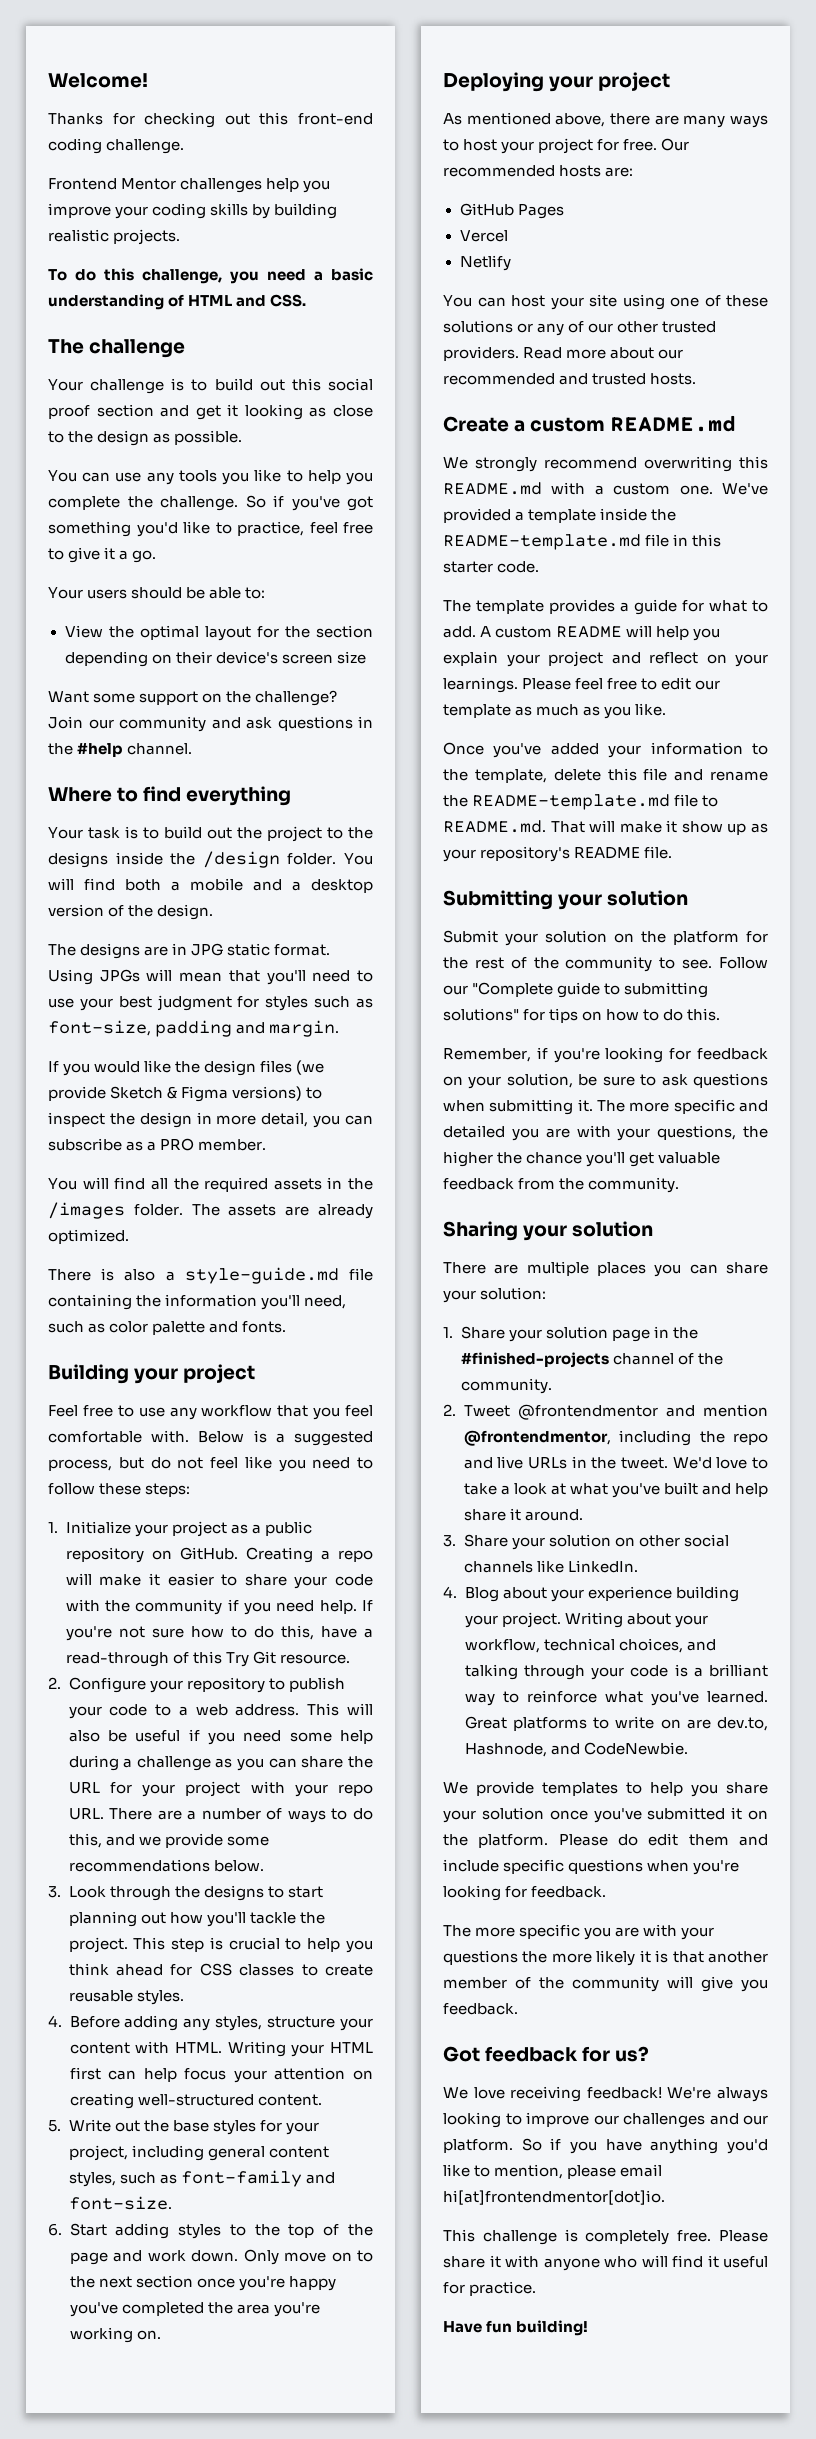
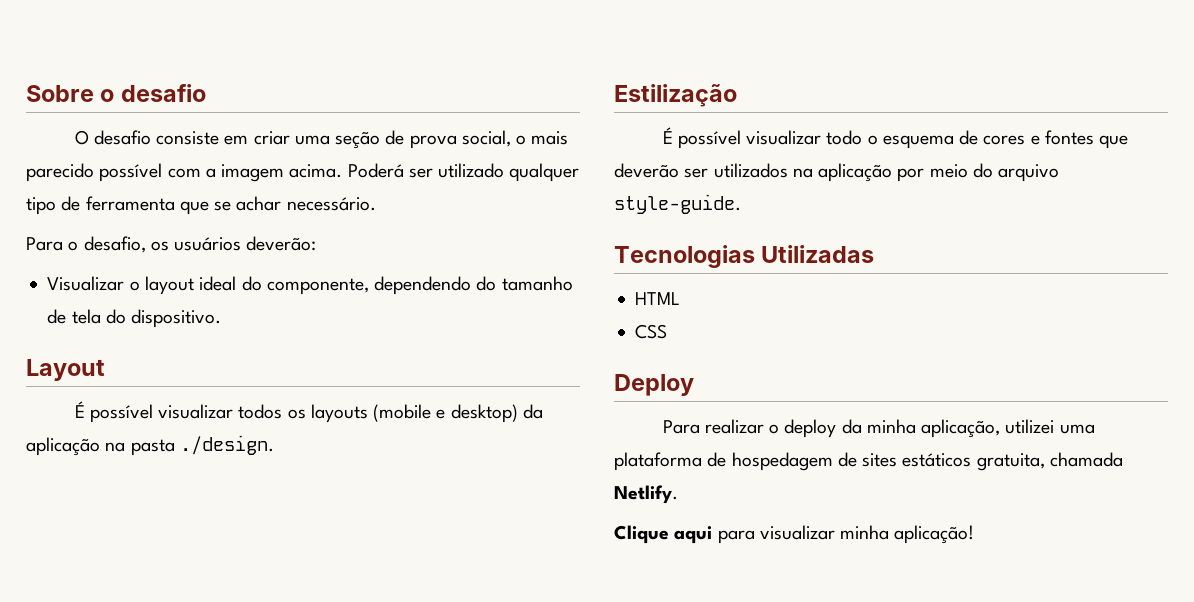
- Welcome!
- Thanks for checking out this front-end coding challenge.
- Frontend Mentor challenges help you improve your coding skills by building realistic projects.
- To do this challenge, you need a basic understanding of HTML and CSS.
- The challenge
- Your challenge is to build out this social proof section and get it looking as close to the design as possible.
- You can use any tools you like to help you complete the challenge. So if you've got something you'd like to practice, feel free to give it a go.
- Your users should be able to:
- View the optimal layout for the section depending on their device's screen size
- Want some support on the challenge? Join our community and ask questions in the #help channel.
- Where to find everything
- Your task is to build out the project to the designs inside the /design folder. You will find both a mobile and a desktop version of the design.
- The designs are in JPG static format. Using JPGs will mean that you'll need to use your best judgment for styles such as font-size, padding and margin.
- If you would like the design files (we provide Sketch & Figma versions) to inspect the design in more detail, you can subscribe as a PRO member.
- You will find all the required assets in the /images folder. The assets are already optimized.
- There is also a style-guide.md file containing the information you'll need, such as color palette and fonts.
- Building your project
- Feel free to use any workflow that you feel comfortable with. Below is a suggested process, but do not feel like you need to follow these steps:
- 1. Initialize your project as a public repository on GitHub. Creating a repo will make it easier to share your code with the community if you need help. If you're not sure how to do this, have a read-through of this Try Git resource.
- 2. Configure your repository to publish your code to a web address. This will also be useful if you need some help during a challenge as you can share the URL for your project with your repo URL. There are a number of ways to do this, and we provide some recommendations below.
- 3. Look through the designs to start planning out how you'll tackle the project. This step is crucial to help you think ahead for CSS classes to create reusable styles.
- 4. Before adding any styles, structure your content with HTML. Writing your HTML first can help focus your attention on creating well-structured content.
- 5. Write out the base styles for your project, including general content styles, such as font-family and font-size.
- 6. Start adding styles to the top of the page and work down. Only move on to the next section once you're happy you've completed the area you're working on.
- Deploying your project
- As mentioned above, there are many ways to host your project for free. Our recommended hosts are:
- GitHub Pages
- Vercel
- Netlify
- You can host your site using one of these solutions or any of our other trusted providers. Read more about our recommended and trusted hosts.
- Create a custom README.md
- We strongly recommend overwriting this README.md with a custom one. We've provided a template inside the README-template.md file in this starter code.
- The template provides a guide for what to add. A custom README will help you explain your project and reflect on your learnings. Please feel free to edit our template as much as you like.
- Once you've added your information to the template, delete this file and rename the README-template.md file to README.md. That will make it show up as your repository's README file.
- Submitting your solution
- Submit your solution on the platform for the rest of the community to see. Follow our "Complete guide to submitting solutions" for tips on how to do this.
- Remember, if you're looking for feedback on your solution, be sure to ask questions when submitting it. The more specific and detailed you are with your questions, the higher the chance you'll get valuable feedback from the community.
- Sharing your solution
- There are multiple places you can share your solution:
- 1. Share your solution page in the #finished-projects channel of the community.
- 2. Tweet @frontendmentor and mention @frontendmentor, including the repo and live URLs in the tweet. We'd love to take a look at what you've built and help share it around.
- 3. Share your solution on other social channels like LinkedIn.
- 4. Blog about your experience building your project. Writing about your workflow, technical choices, and talking through your code is a brilliant way to reinforce what you've learned. Great platforms to write on are dev.to, Hashnode, and CodeNewbie.
- We provide templates to help you share your solution once you've submitted it on the platform. Please do edit them and include specific questions when you're looking for feedback.
- The more specific you are with your questions the more likely it is that another member of the community will give you feedback.
- Got feedback for us?
- We love receiving feedback! We're always looking to improve our challenges and our platform. So if you have anything you'd like to mention, please email hi[at]frontendmentor[dot]io.
- This challenge is completely free. Please share it with anyone who will find it useful for practice.
- Have fun building!
+ Sobre o desafio
+ O desafio consiste em criar uma seção de prova social, o mais parecido possível com a imagem acima. Poderá ser utilizado qualquer tipo de ferramenta que se achar necessário.
+ Para o desafio, os usuários deverão:
+ Visualizar o layout ideal do componente, dependendo do tamanho de tela do dispositivo.
+ Layout
+ É possível visualizar todos os layouts (mobile e desktop) da aplicação na pasta ./design.
+ Estilização
+ É possível visualizar todo o esquema de cores e fontes que deverão ser utilizados na aplicação por meio do arquivo style-guide.
+ Tecnologias Utilizadas
+ HTML
+ CSS
+ Deploy
+ Para realizar o deploy da minha aplicação, utilizei uma plataforma de hospedagem de sites estáticos gratuita, chamada Netlify.
+ Clique aqui para visualizar minha aplicação!

